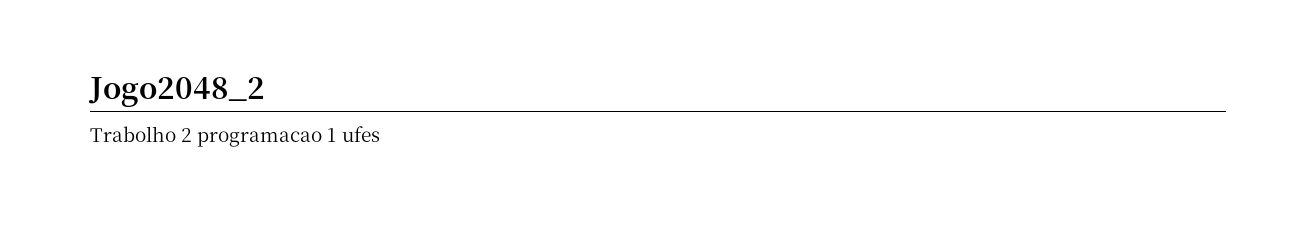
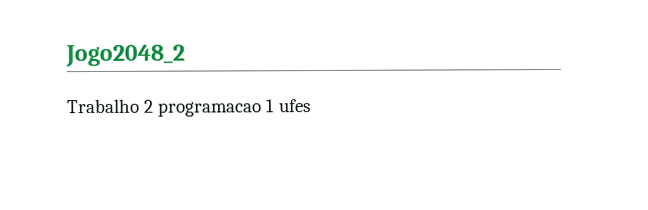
- Trabolho 2 programacao 1 ufes
+ Trabalho 2 programacao 1 ufes

